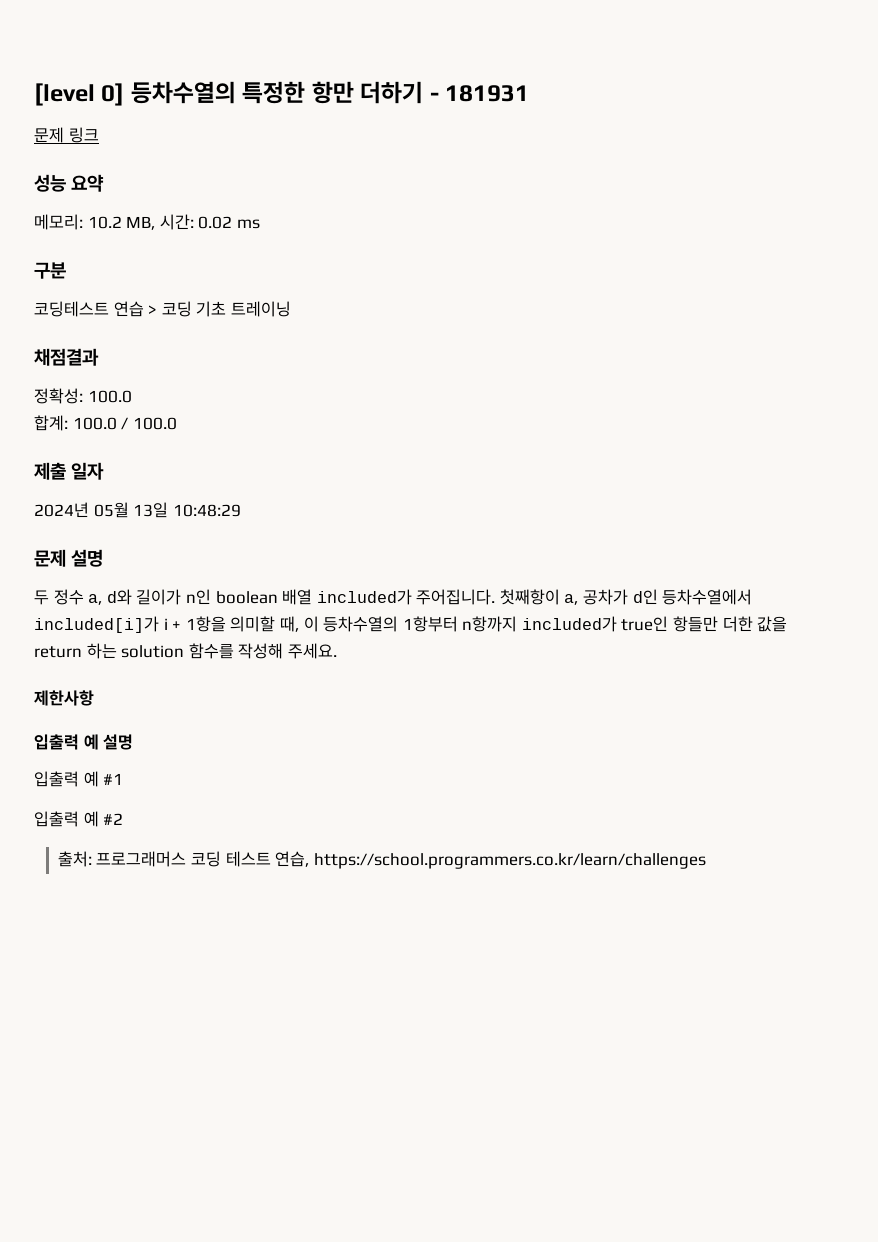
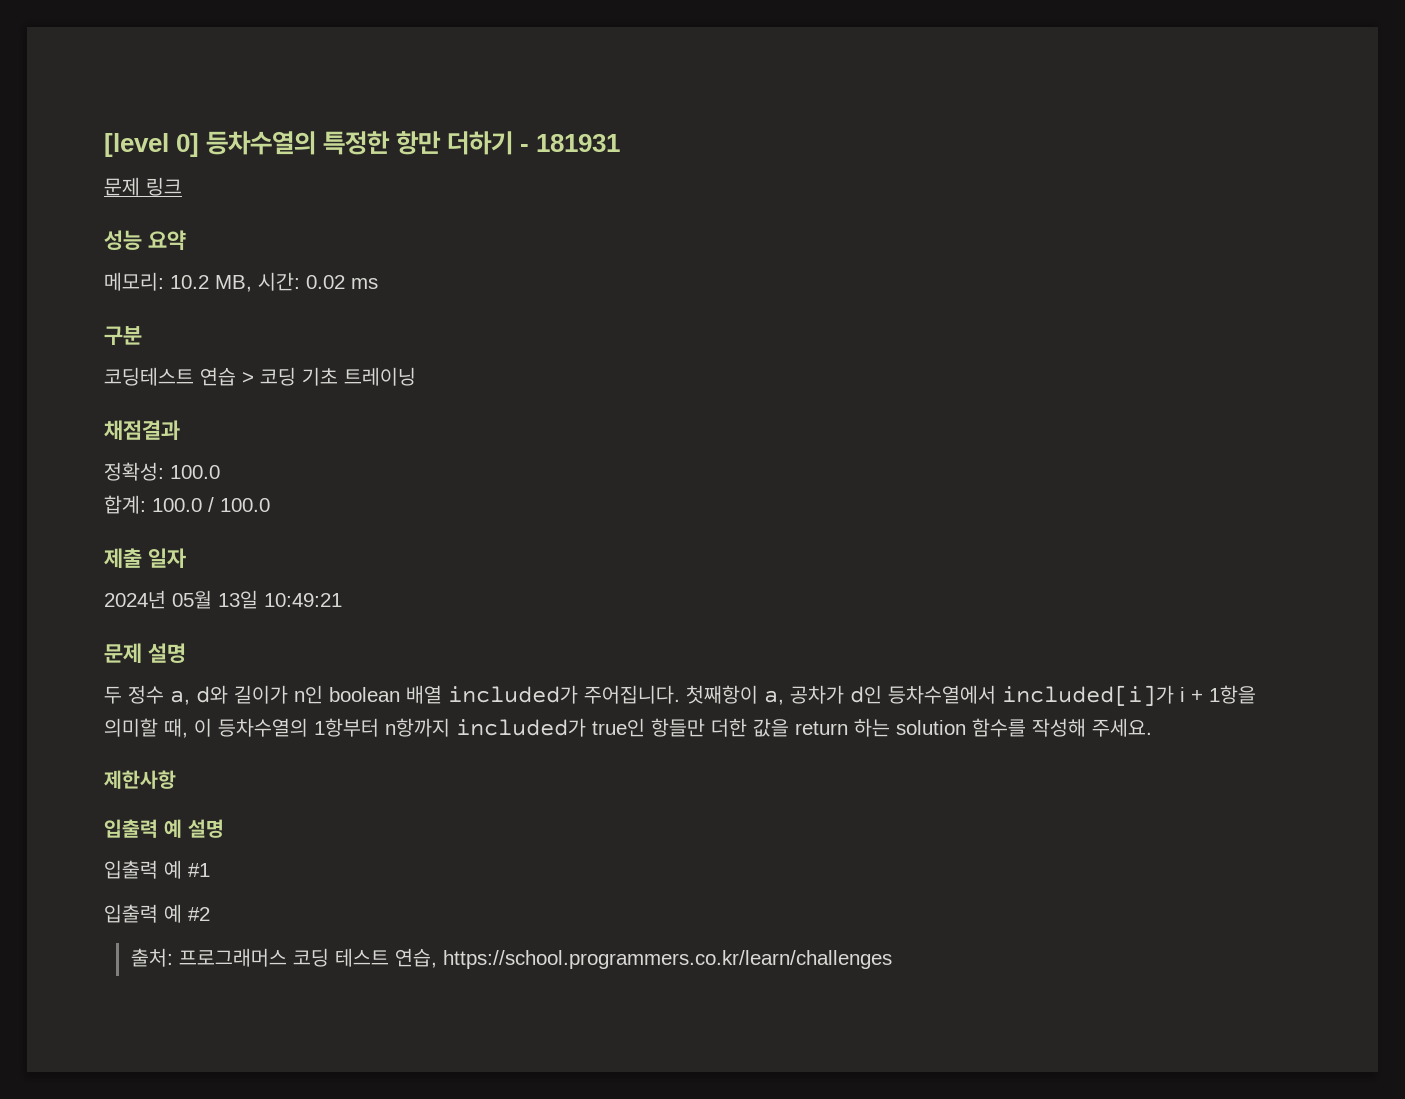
- 2024년 05월 13일 10:48:29
+ 2024년 05월 13일 10:49:21

